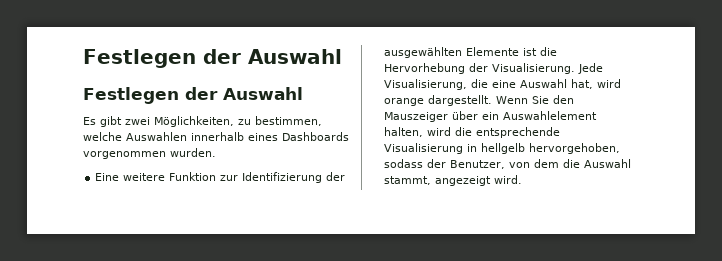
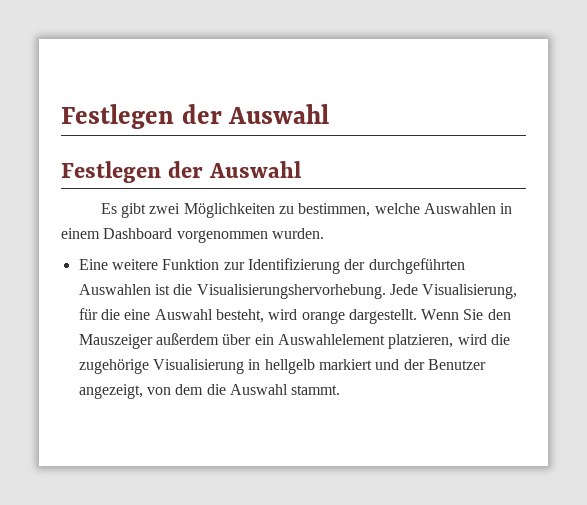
- Es gibt zwei Möglichkeiten, zu bestimmen, welche Auswahlen innerhalb eines Dashboards vorgenommen wurden.
+ Es gibt zwei Möglichkeiten zu bestimmen, welche Auswahlen in einem Dashboard vorgenommen wurden.
- Eine weitere Funktion zur Identifizierung der ausgewählten Elemente ist die Hervorhebung der Visualisierung.
+ Eine weitere Funktion zur Identifizierung der durchgeführten Auswahlen ist die Visualisierungshervorhebung.
- Jede Visualisierung, die eine Auswahl hat, wird orange dargestellt.
+ Jede Visualisierung, für die eine Auswahl besteht, wird orange dargestellt.
- Wenn Sie den Mauszeiger über ein Auswahlelement halten, wird die entsprechende Visualisierung in hellgelb hervorgehoben, sodass der Benutzer, von dem die Auswahl stammt, angezeigt wird.
+ Wenn Sie den Mauszeiger außerdem über ein Auswahlelement platzieren, wird die zugehörige Visualisierung in hellgelb markiert und der Benutzer angezeigt, von dem die Auswahl stammt.

